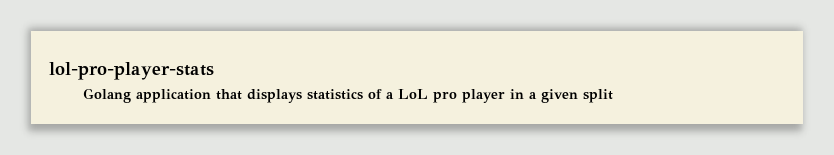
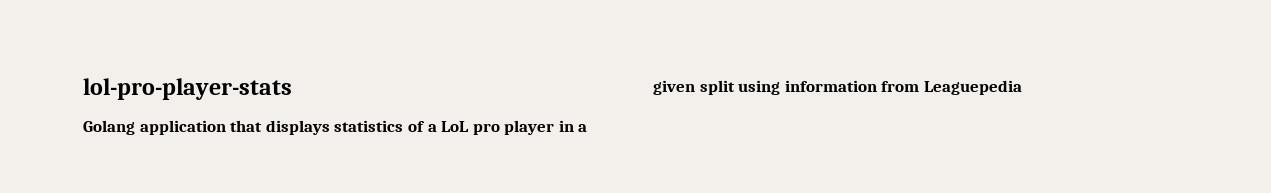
- Golang application that displays statistics of a LoL pro player in a given split
+ Golang application that displays statistics of a LoL pro player in a given split using information from Leaguepedia

